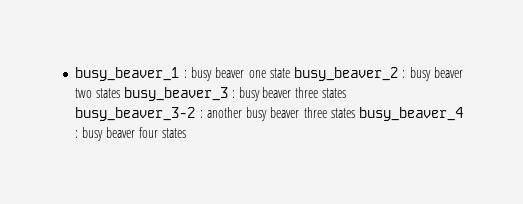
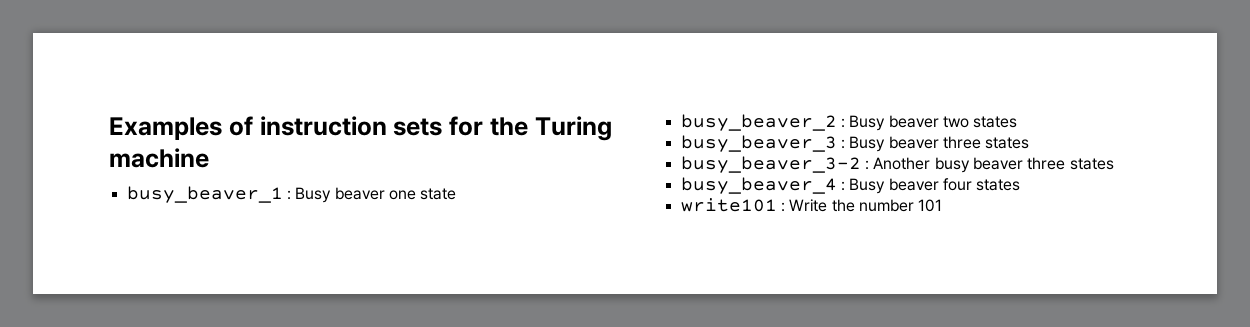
+ Examples of instruction sets for the Turing machine
- busy_beaver_1 : busy beaver one state busy_beaver_2 : busy beaver two states busy_beaver_3 : busy beaver three states busy_beaver_3-2 : another busy beaver three states busy_beaver_4 : busy beaver four states
+ busy_beaver_1 : Busy beaver one state
+ busy_beaver_2 : Busy beaver two states
+ busy_beaver_3 : Busy beaver three states
+ busy_beaver_3-2 : Another busy beaver three states
+ busy_beaver_4 : Busy beaver four states
+ write101 : Write the number 101

